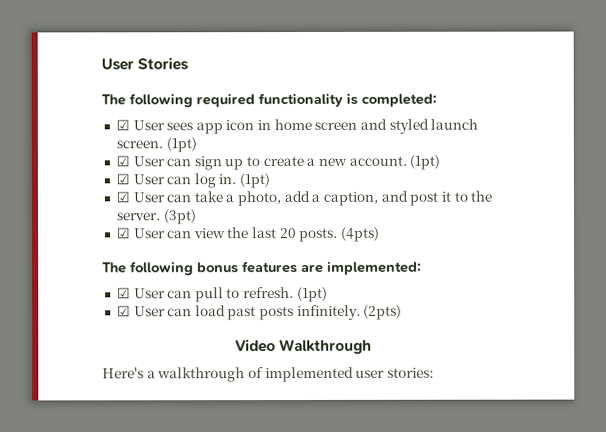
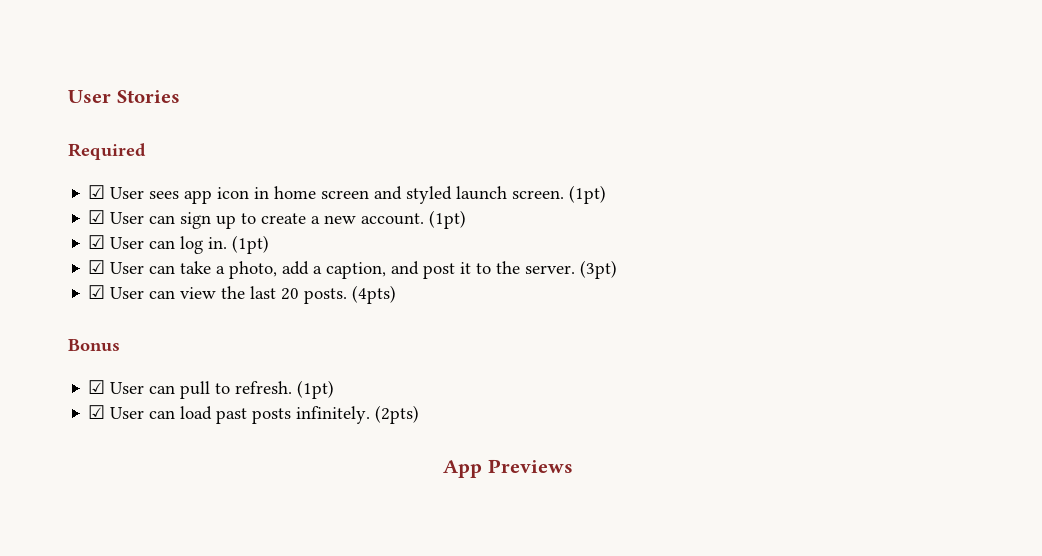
- The following required functionality is completed:
+ Required
- The following bonus features are implemented:
+ Bonus
- Video Walkthrough
- Here's a walkthrough of implemented user stories:
+ App Previews

